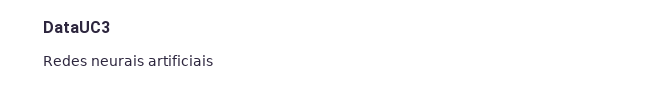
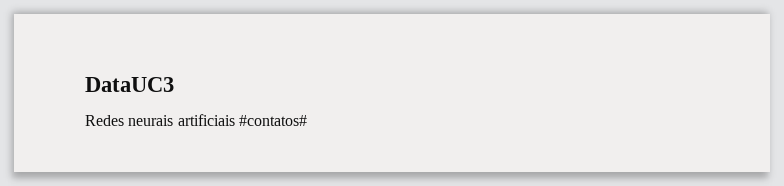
- Redes neurais artificiais
+ Redes neurais artificiais #contatos#

